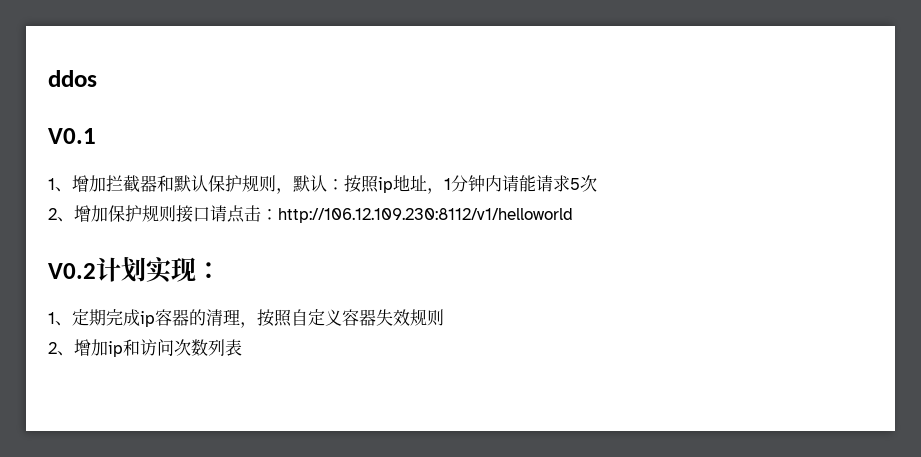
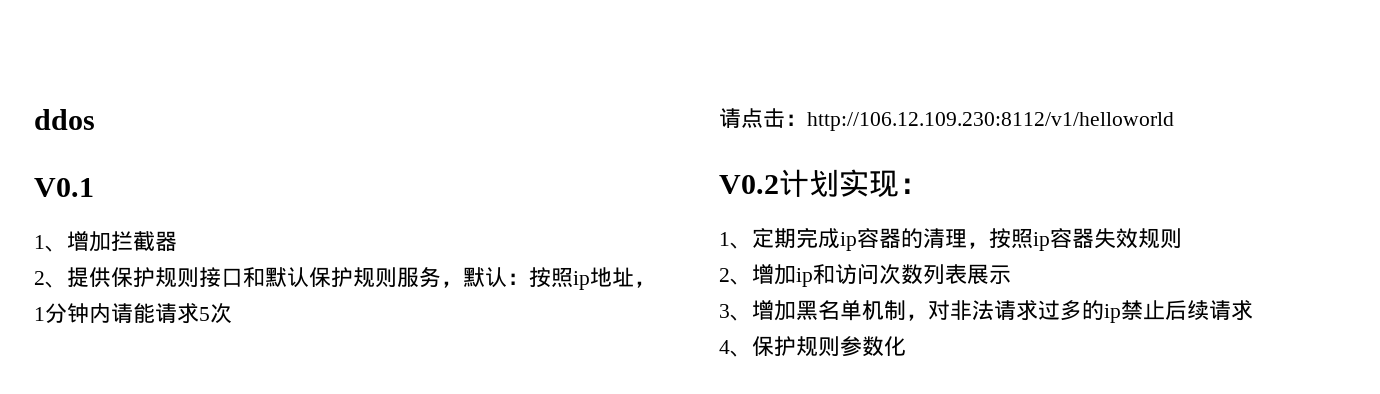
- 1、增加拦截器和默认保护规则，默认：按照ip地址，1分钟内请能请求5次
+ 1、增加拦截器
+ 2、提供保护规则接口和默认保护规则服务，默认：按照ip地址，1分钟内请能请求5次
- 2、增加保护规则接口请点击：http://106.12.109.230:8112/v1/helloworld
+ 请点击：http://106.12.109.230:8112/v1/helloworld
- 1、定期完成ip容器的清理，按照自定义容器失效规则
+ 1、定期完成ip容器的清理，按照ip容器失效规则
- 2、增加ip和访问次数列表
+ 2、增加ip和访问次数列表展示
+ 3、增加黑名单机制，对非法请求过多的ip禁止后续请求
+ 4、保护规则参数化

